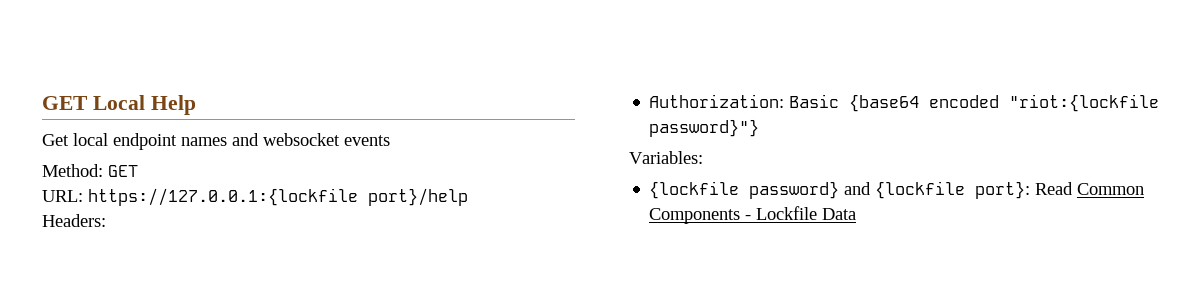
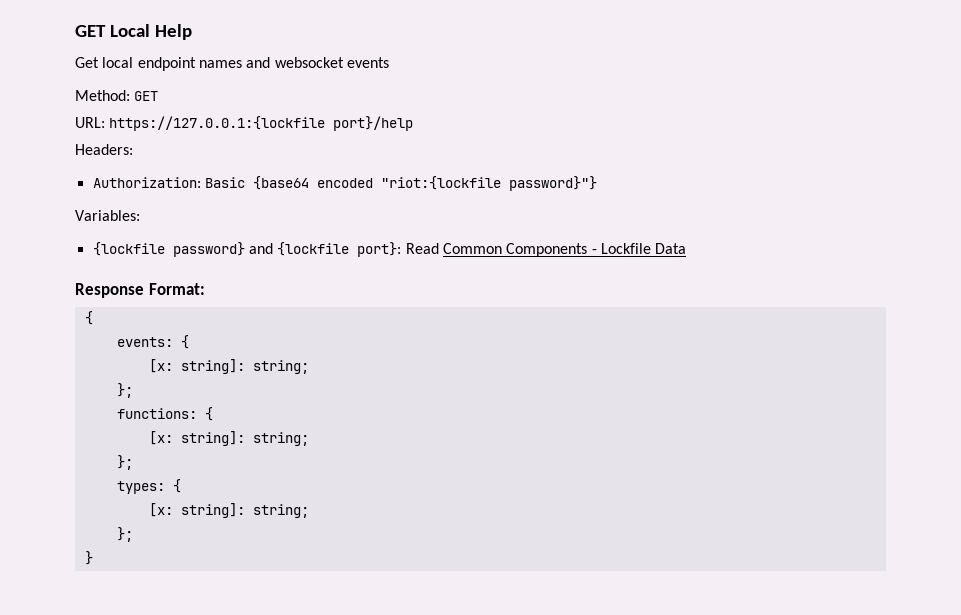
+ Response Format:
+ {
+ events: {
+ [x: string]: string;
+ };
+ functions: {
+ [x: string]: string;
+ };
+ types: {
+ [x: string]: string;
+ };
+ }

